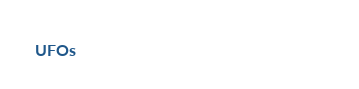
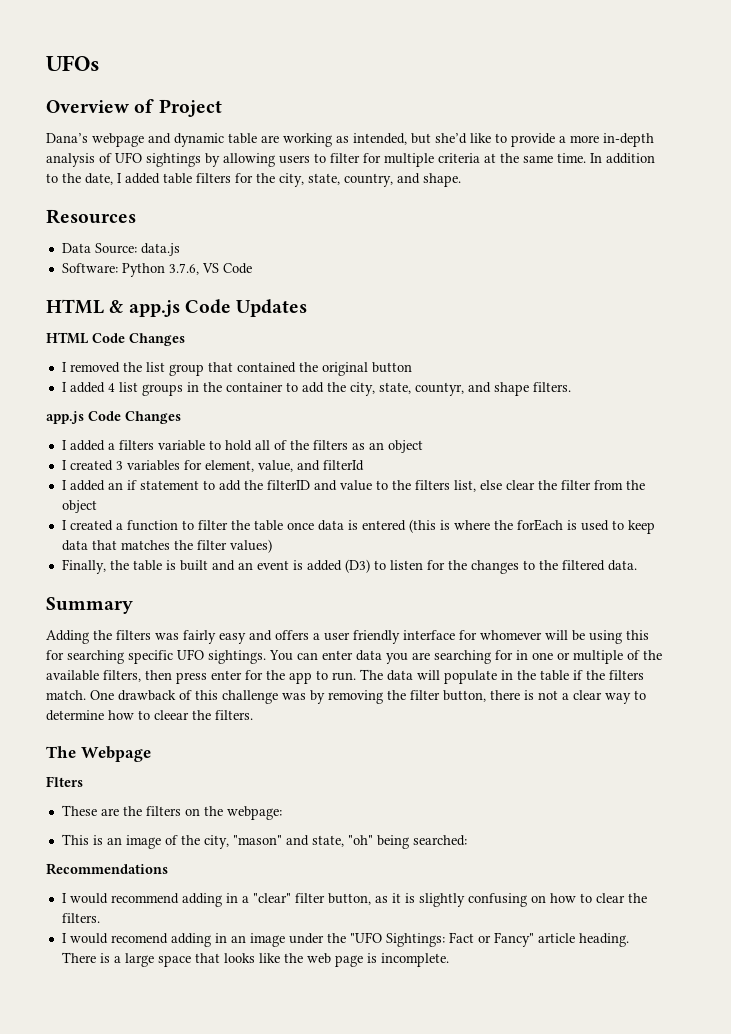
+ Overview of Project
+ Dana’s webpage and dynamic table are working as intended, but she’d like to provide a more in-depth analysis of UFO sightings by allowing users to filter for multiple criteria at the same time. In addition to the date, I added table filters for the city, state, country, and shape.
+ Resources
+ Data Source: data.js
+ Software: Python 3.7.6, VS Code
+ HTML & app.js Code Updates
+ HTML Code Changes
+ I removed the list group that contained the original button
+ I added 4 list groups in the container to add the city, state, countyr, and shape filters.
+ app.js Code Changes
+ I added a filters variable to hold all of the filters as an object
+ I created 3 variables for element, value, and filterId
+ I added an if statement to add the filterID and value to the filters list, else clear the filter from the object
+ I created a function to filter the table once data is entered (this is where the forEach is used to keep data that matches the filter values)
+ Finally, the table is built and an event is added (D3) to listen for the changes to the filtered data.
+ Summary
+ Adding the filters was fairly easy and offers a user friendly interface for whomever will be using this for searching specific UFO sightings. You can enter data you are searching for in one or multiple of the available filters, then press enter for the app to run. The data will populate in the table if the filters match. One drawback of this challenge was by removing the filter button, there is not a clear way to determine how to cleear the filters.
+ The Webpage
+ Flters
+ These are the filters on the webpage:
+ This is an image of the city, "mason" and state, "oh" being searched:
+ Recommendations
+ I would recommend adding in a "clear" filter button, as it is slightly confusing on how to clear the filters.
+ I would recomend adding in an image under the "UFO Sightings: Fact or Fancy" article heading. There is a large space that looks like the web page is incomplete.

